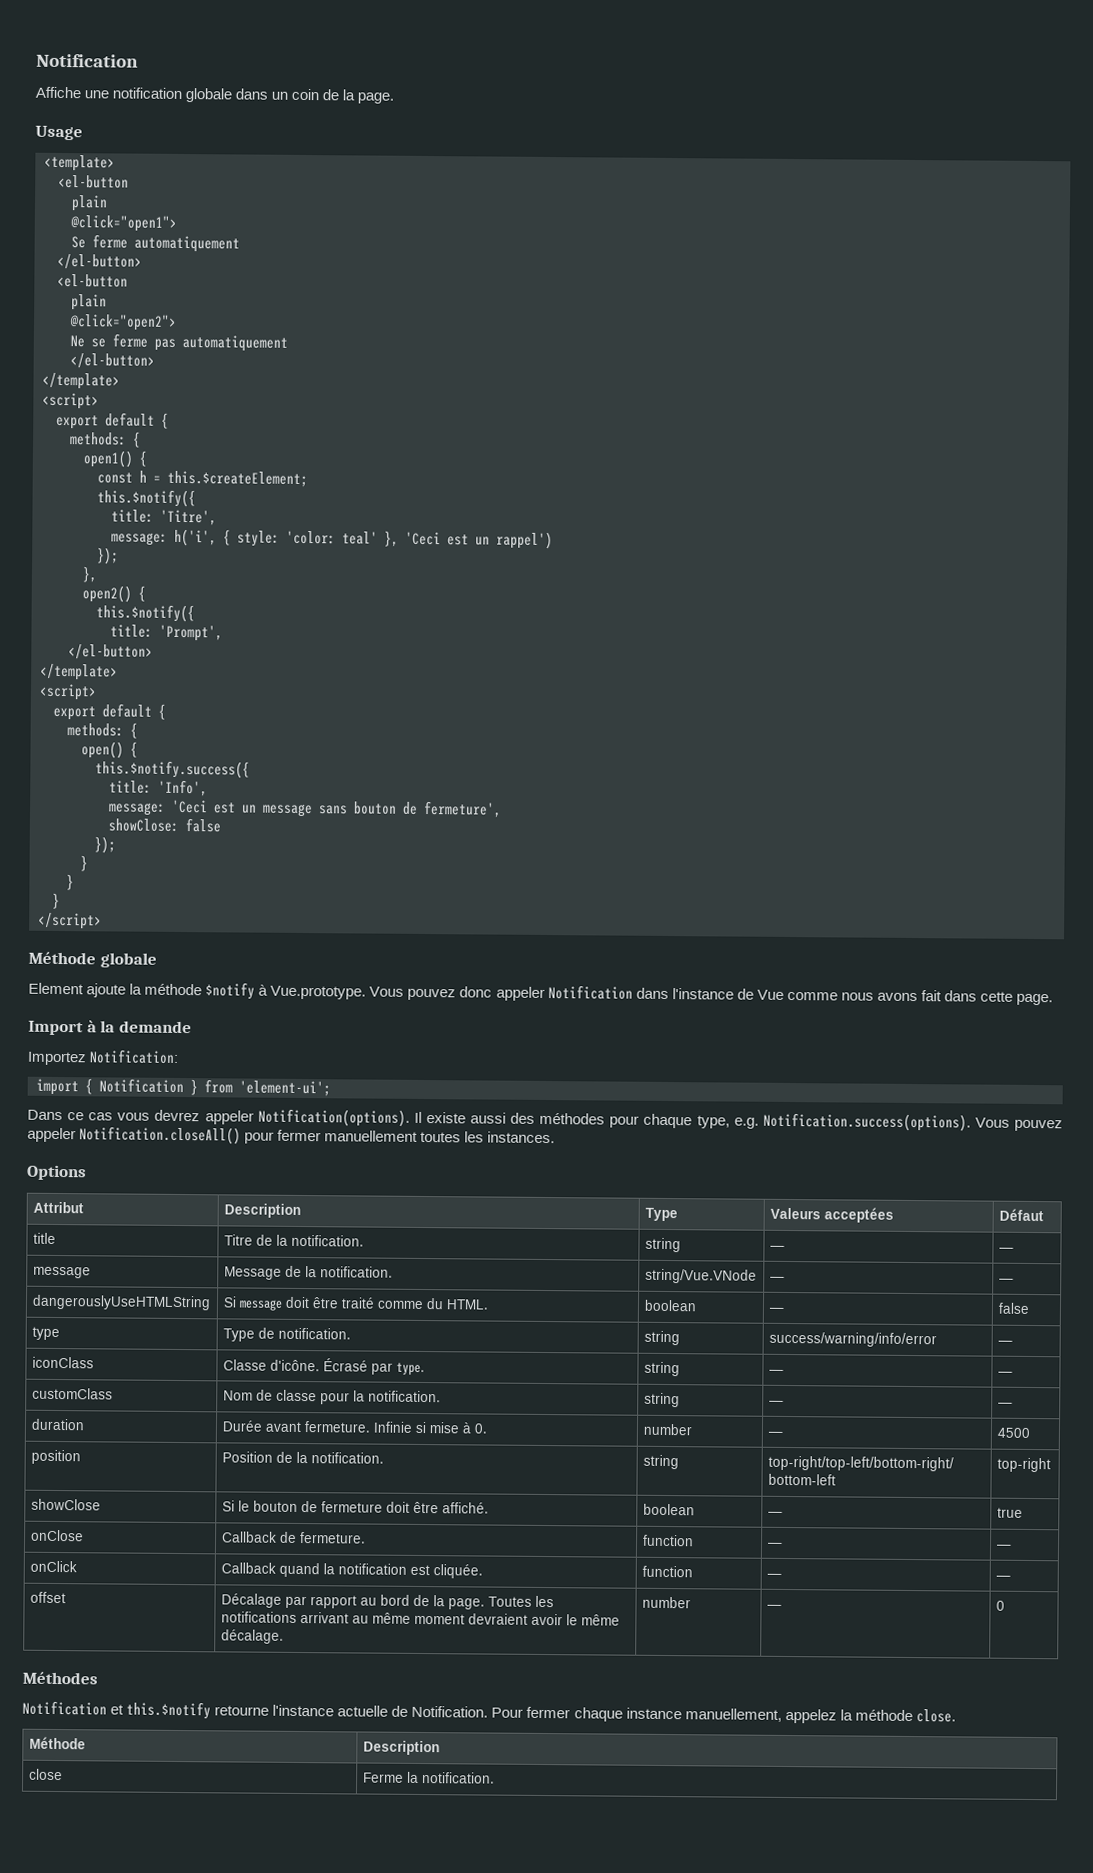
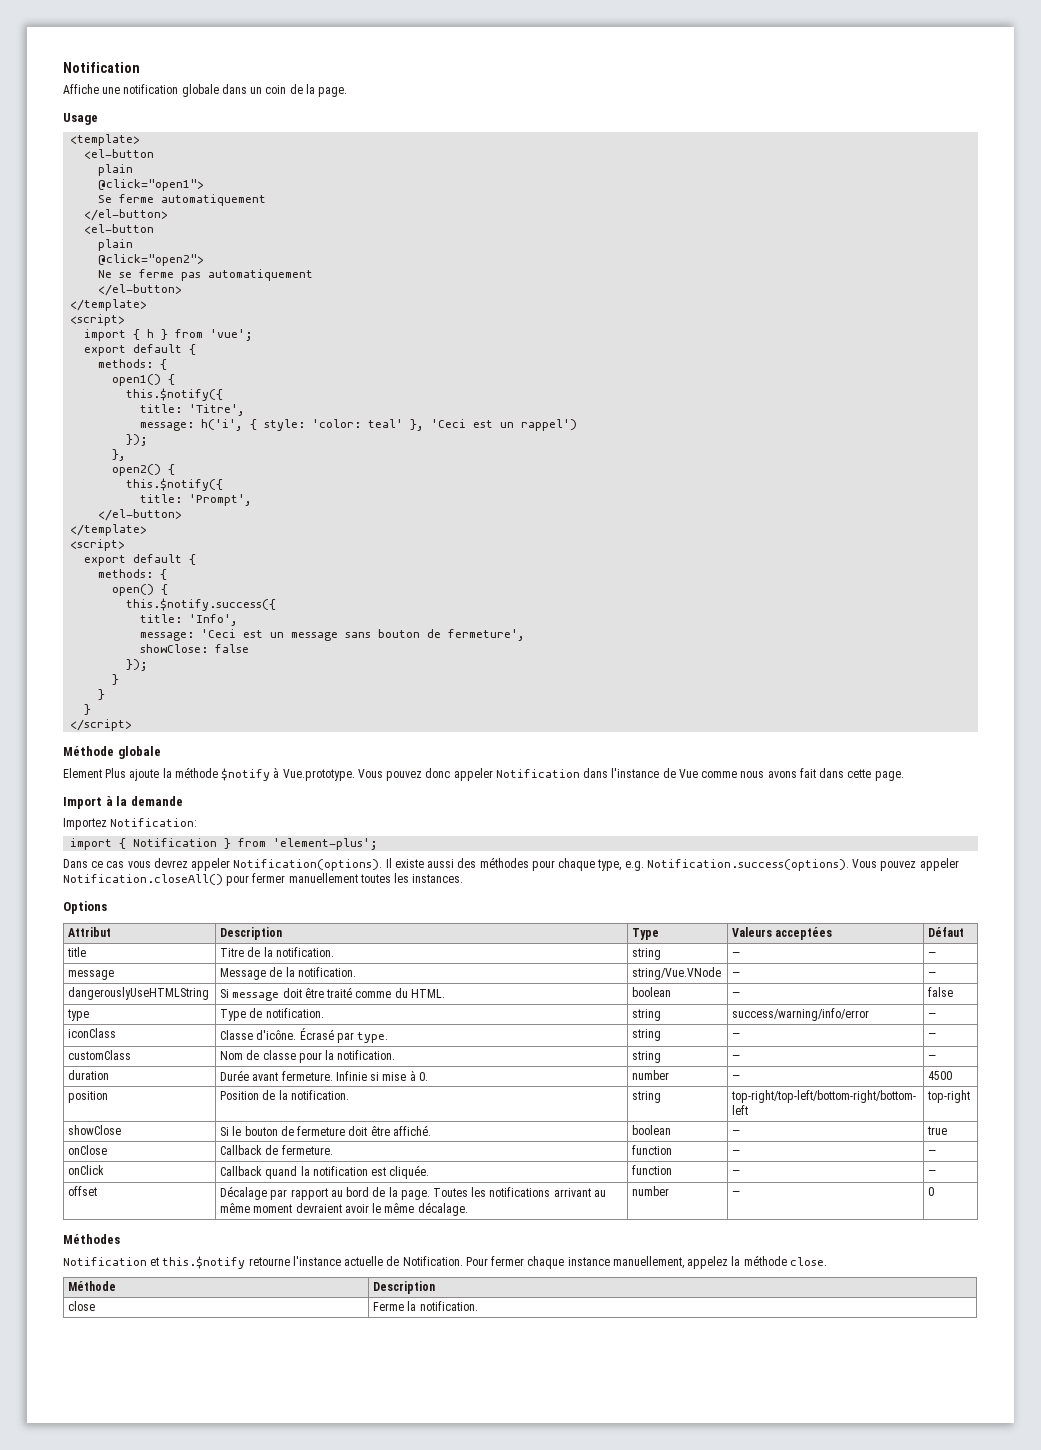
+ import { h } from 'vue';
- const h = this.$createElement;
- Element ajoute la méthode $notify à Vue.prototype. Vous pouvez donc appeler Notification dans l'instance de Vue comme nous avons fait dans cette page.
+ Element Plus ajoute la méthode $notify à Vue.prototype. Vous pouvez donc appeler Notification dans l'instance de Vue comme nous avons fait dans cette page.
- import { Notification } from 'element-ui';
+ import { Notification } from 'element-plus';

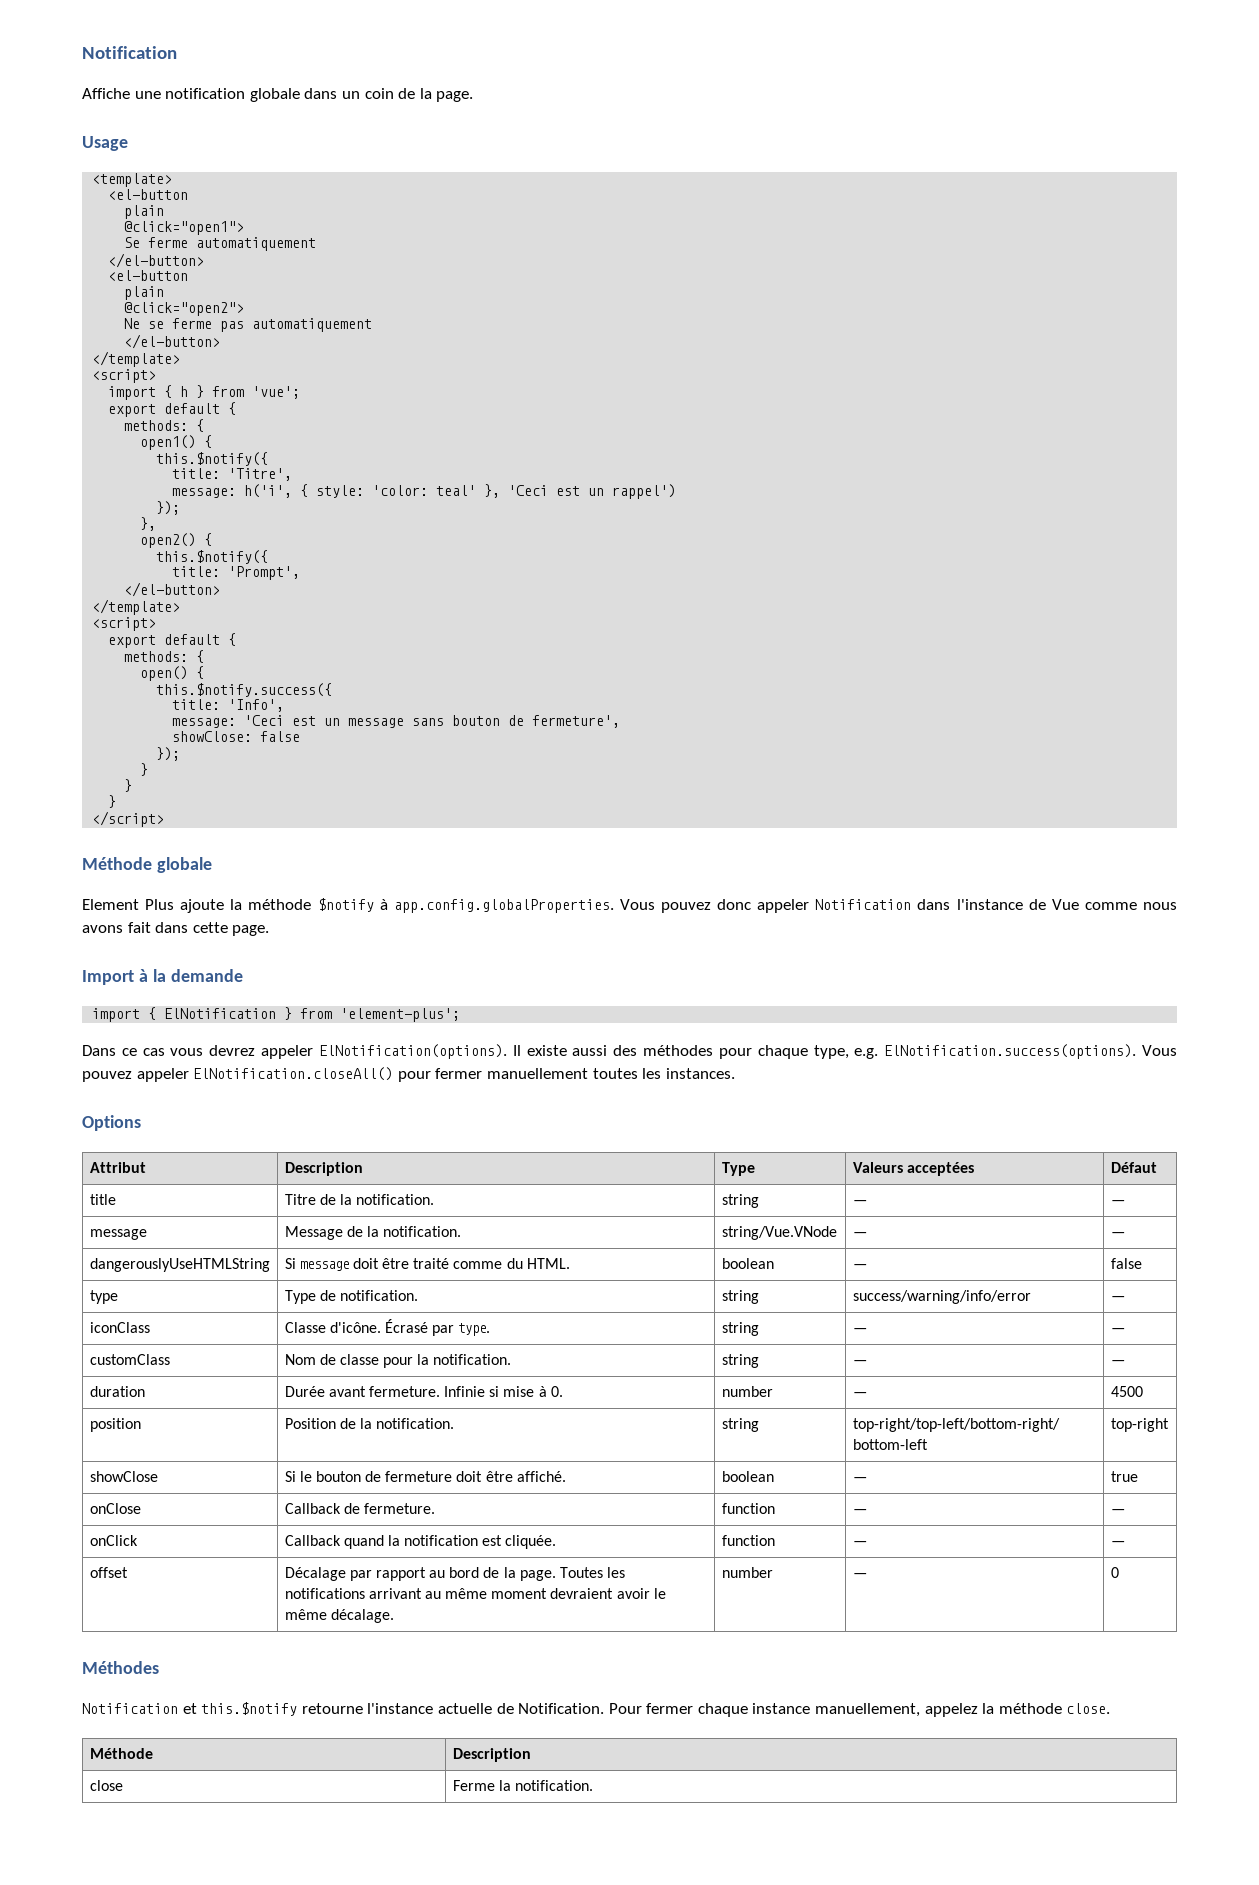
- Element Plus ajoute la méthode $notify à Vue.prototype. Vous pouvez donc appeler Notification dans l'instance de Vue comme nous avons fait dans cette page.
+ Element Plus ajoute la méthode $notify à app.config.globalProperties. Vous pouvez donc appeler Notification dans l'instance de Vue comme nous avons fait dans cette page.
- Importez Notification:
- import { Notification } from 'element-plus';
+ import { ElNotification } from 'element-plus';
- Dans ce cas vous devrez appeler Notification(options).
+ Dans ce cas vous devrez appeler ElNotification(options).
- Il existe aussi des méthodes pour chaque type, e.g. Notification.success(options). Vous pouvez appeler Notification.closeAll() pour fermer manuellement toutes les instances.
+ Il existe aussi des méthodes pour chaque type, e.g. ElNotification.success(options). Vous pouvez appeler ElNotification.closeAll() pour fermer manuellement toutes les instances.

